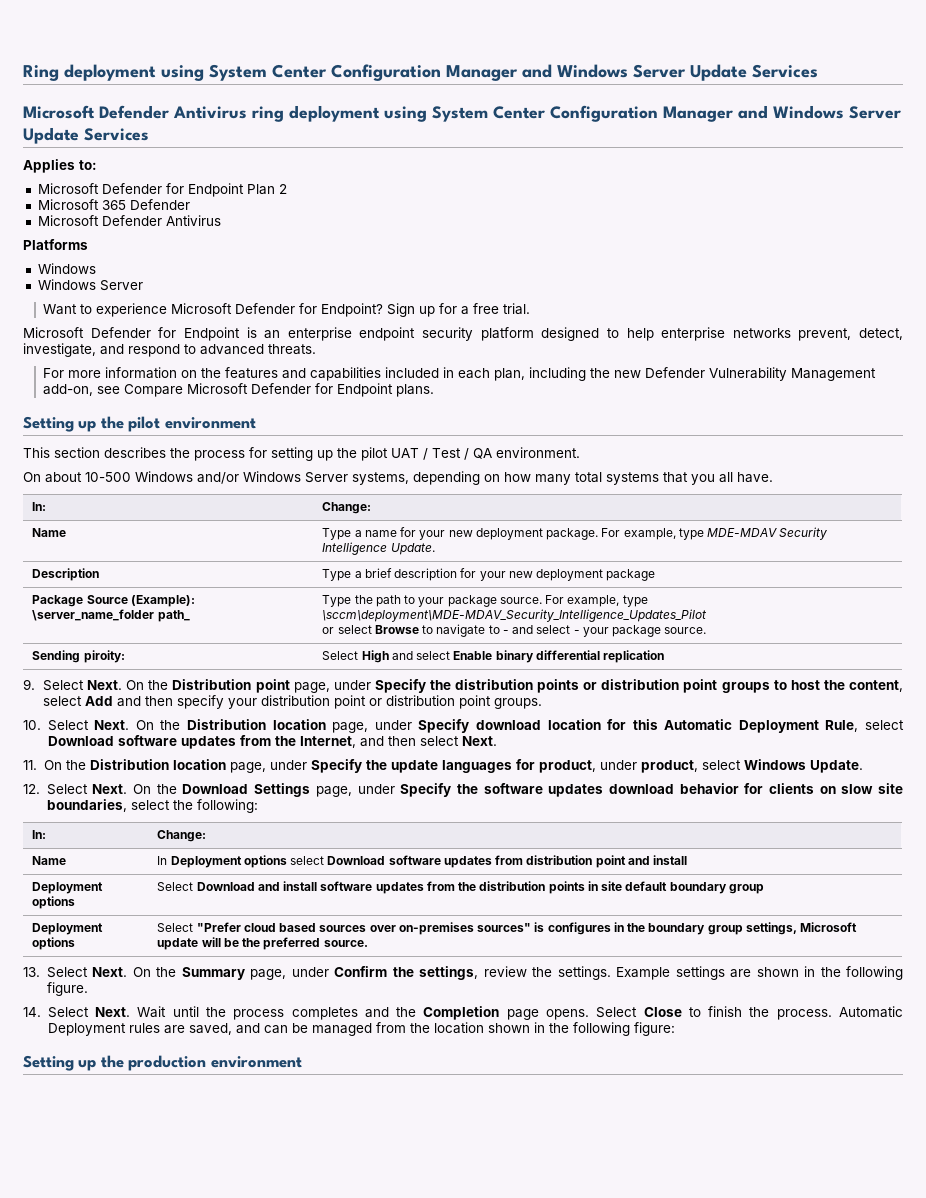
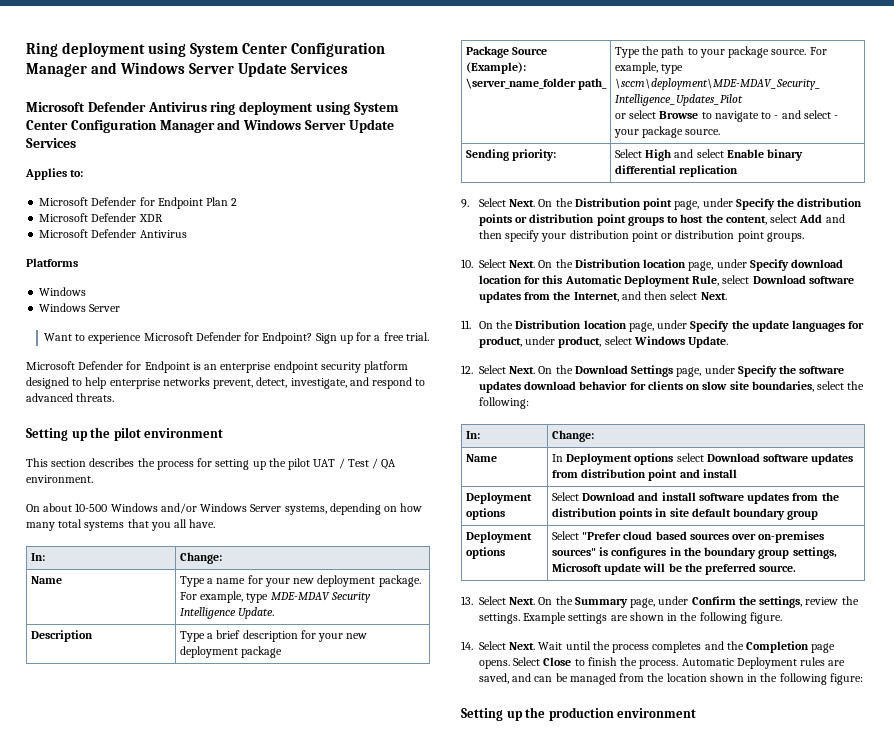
- Microsoft 365 Defender
+ Microsoft Defender XDR
- For more information on the features and capabilities included in each plan, including the new Defender Vulnerability Management add-on, see Compare Microsoft Defender for Endpoint plans.
- Sending piroity: | Select High and select Enable binary differential replication
+ Sending priority: | Select High and select Enable binary differential replication

